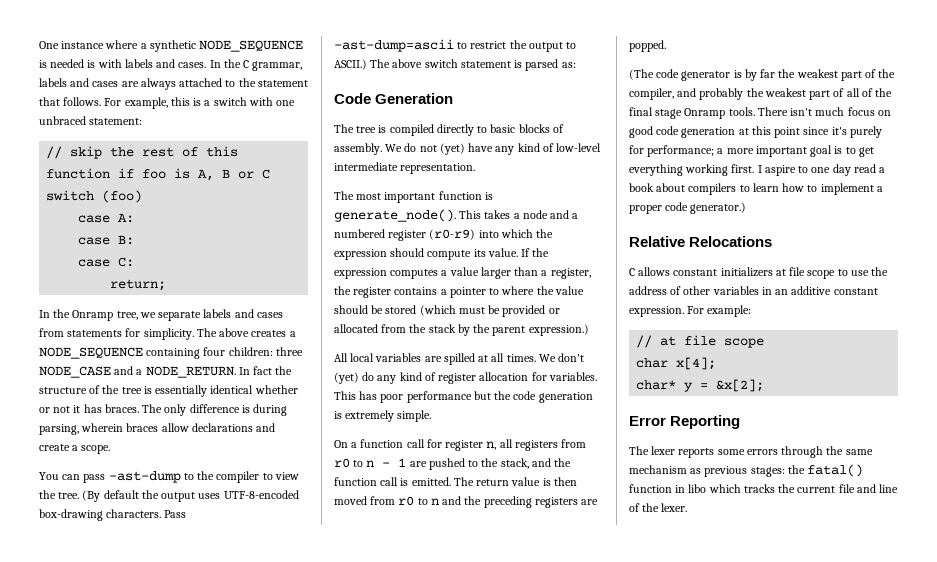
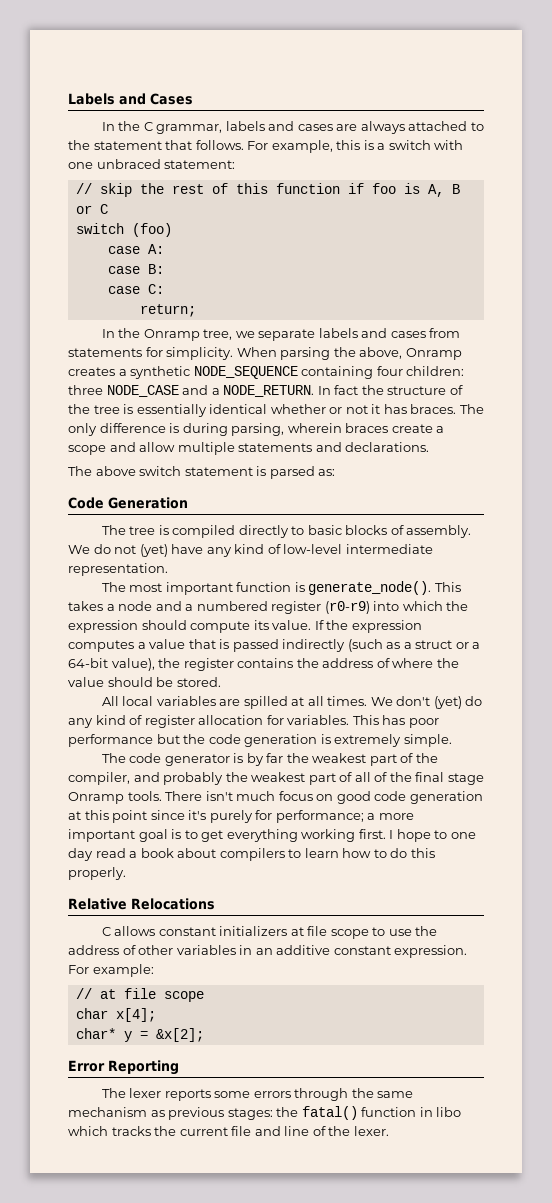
- One instance where a synthetic NODE_SEQUENCE is needed is with labels and cases. In the C grammar, labels and cases are always attached to the statement that follows.
+ Labels and Cases
+ In the C grammar, labels and cases are always attached to the statement that follows.
- The above creates a NODE_SEQUENCE containing four children: three NODE_CASE and a NODE_RETURN.
+ When parsing the above, Onramp creates a synthetic NODE_SEQUENCE containing four children: three NODE_CASE and a NODE_RETURN.
- The only difference is during parsing, wherein braces allow declarations and create a scope.
- You can pass -ast-dump to the compiler to view the tree. (By default the output uses UTF-8-encoded box-drawing characters. Pass -ast-dump=ascii to restrict the output to ASCII.) The above switch statement is parsed as:
+ The only difference is during parsing, wherein braces create a scope and allow multiple statements and declarations.
+ The above switch statement is parsed as:
- If the expression computes a value larger than a register, the register contains a pointer to where the value should be stored (which must be provided or allocated from the stack by the parent expression.)
+ If the expression computes a value that is passed indirectly (such as a struct or a 64-bit value), the register contains the address of where the value should be stored.
- On a function call for register n, all registers from r0 to n - 1 are pushed to the stack, and the function call is emitted. The return value is then moved from r0 to n and the preceding registers are popped.
- (The code generator is by far the weakest part of the compiler, and probably the weakest part of all of the final stage Onramp tools.
+ The code generator is by far the weakest part of the compiler, and probably the weakest part of all of the final stage Onramp tools.
- I aspire to one day read a book about compilers to learn how to implement a proper code generator.)
+ I hope to one day read a book about compilers to learn how to do this properly.

